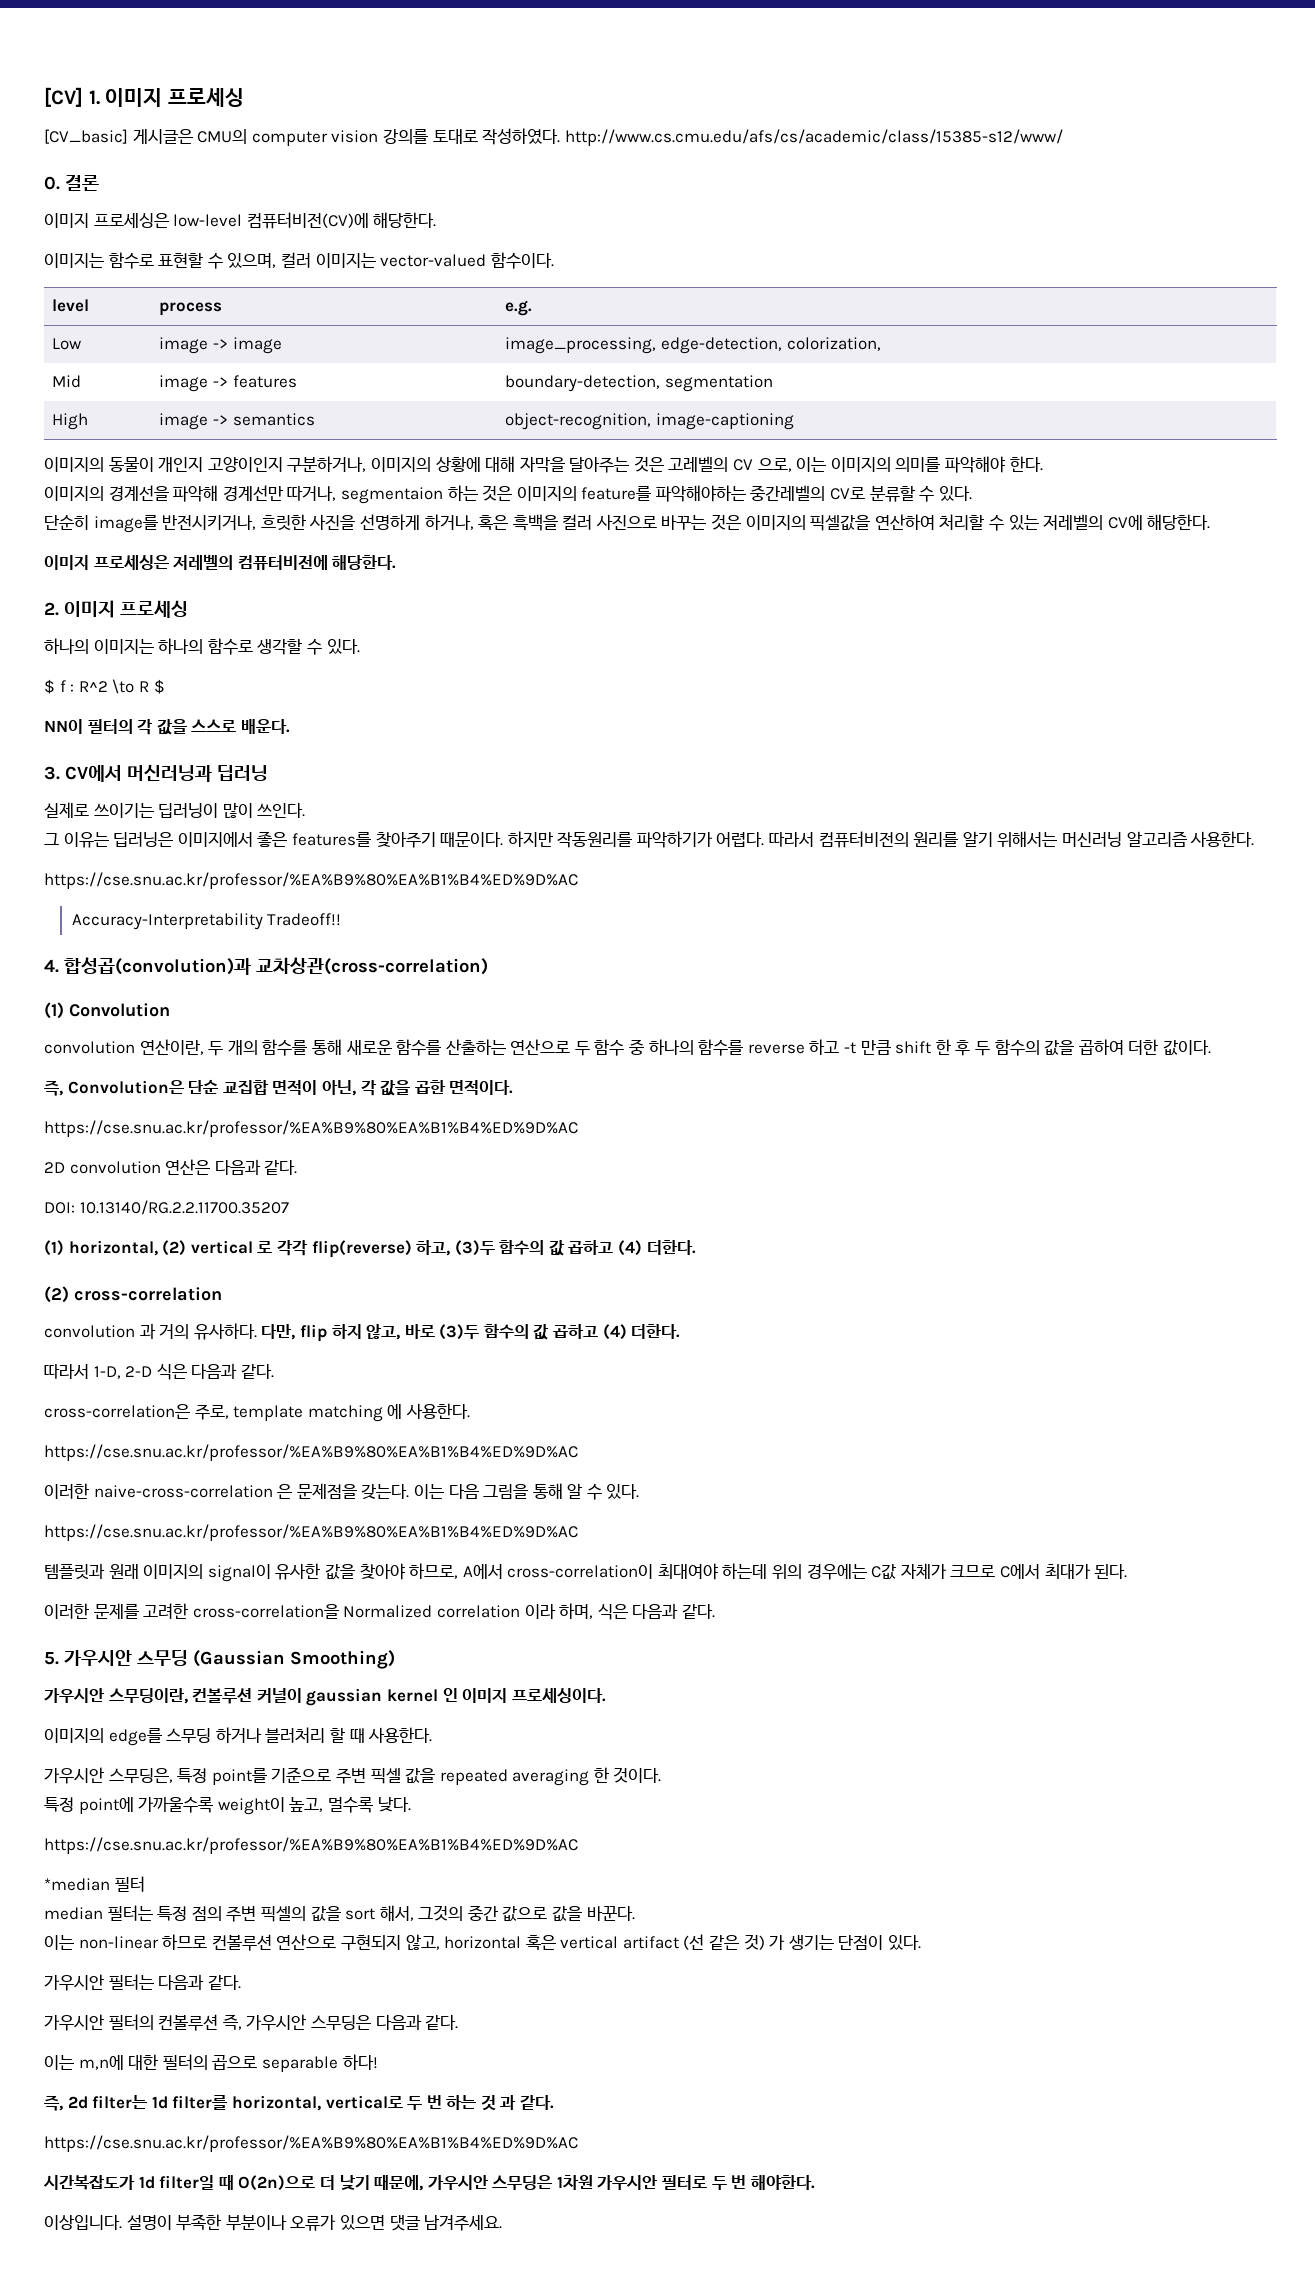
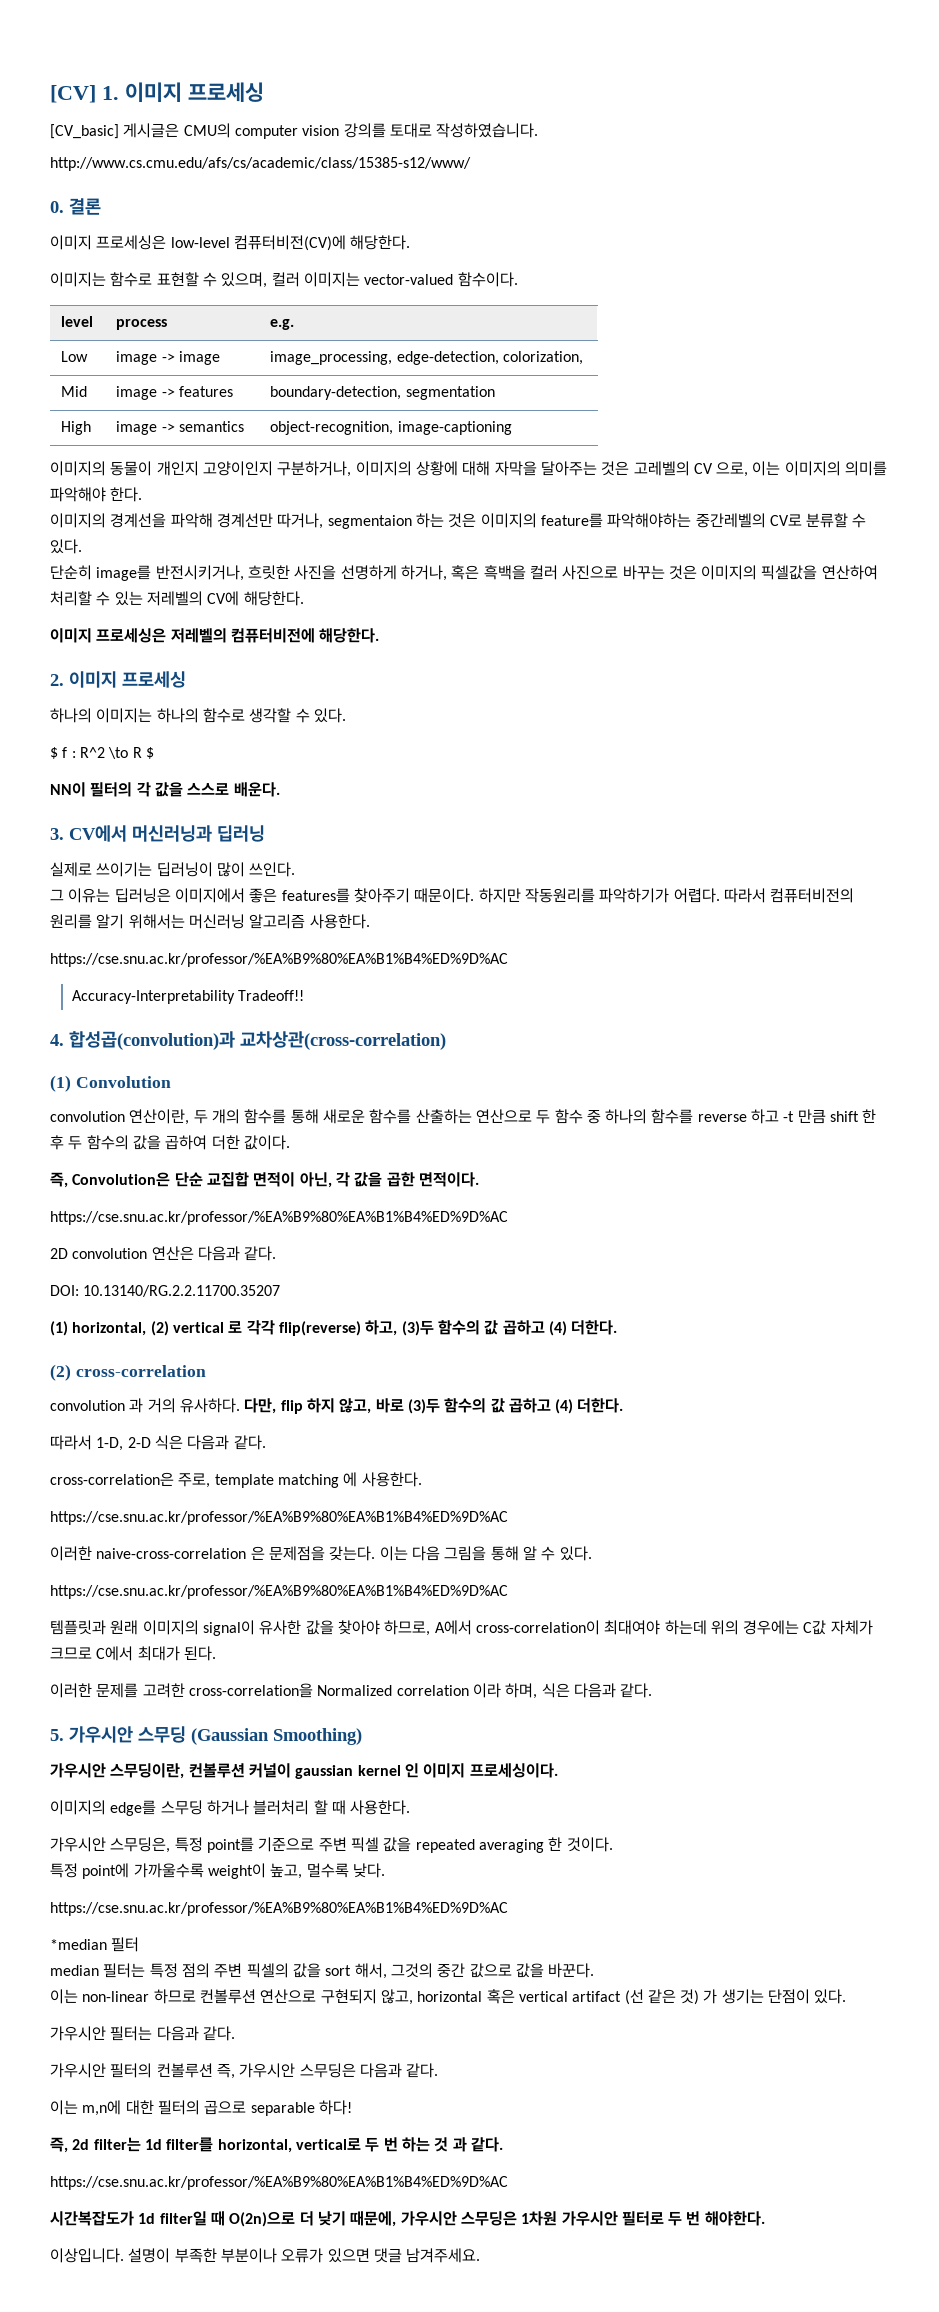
- [CV_basic] 게시글은 CMU의 computer vision 강의를 토대로 작성하였다. http://www.cs.cmu.edu/afs/cs/academic/class/15385-s12/www/
+ [CV_basic] 게시글은 CMU의 computer vision 강의를 토대로 작성하였습니다.
+ http://www.cs.cmu.edu/afs/cs/academic/class/15385-s12/www/

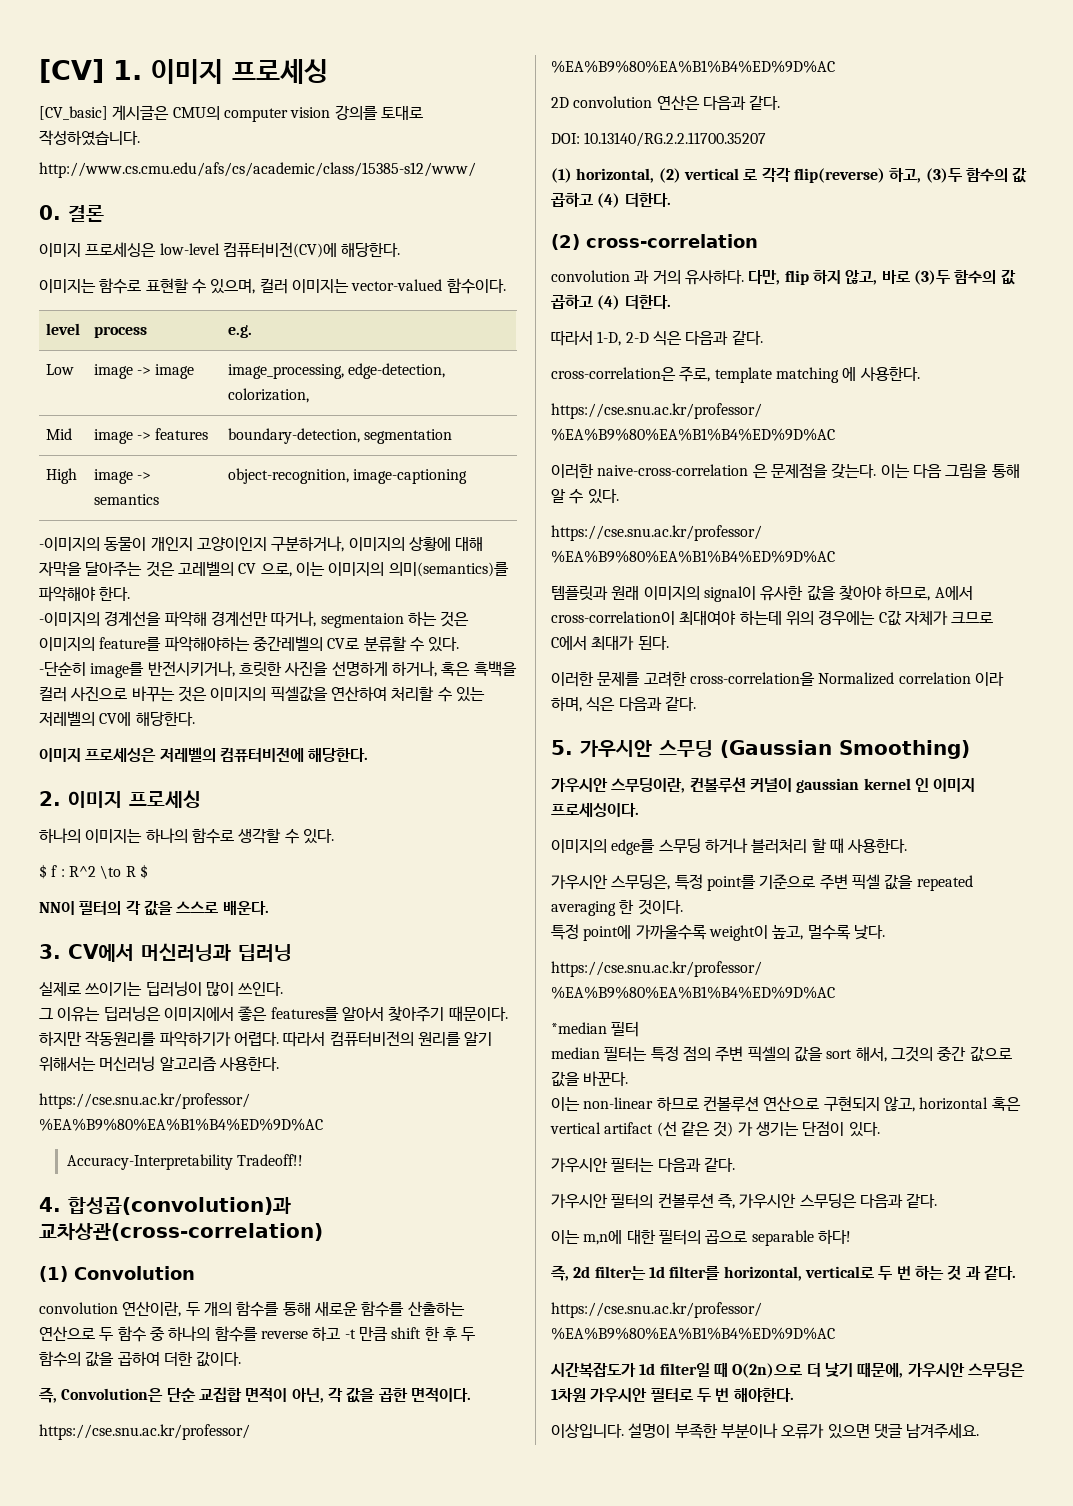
- 이미지의 동물이 개인지 고양이인지 구분하거나, 이미지의 상황에 대해 자막을 달아주는 것은 고레벨의 CV 으로, 이는 이미지의 의미를 파악해야 한다.
+ -이미지의 동물이 개인지 고양이인지 구분하거나, 이미지의 상황에 대해 자막을 달아주는 것은 고레벨의 CV 으로, 이는 이미지의 의미(semantics)를 파악해야 한다.
- 이미지의 경계선을 파악해 경계선만 따거나, segmentaion 하는 것은 이미지의 feature를 파악해야하는 중간레벨의 CV로 분류할 수 있다.
+ -이미지의 경계선을 파악해 경계선만 따거나, segmentaion 하는 것은 이미지의 feature를 파악해야하는 중간레벨의 CV로 분류할 수 있다.
- 단순히 image를 반전시키거나, 흐릿한 사진을 선명하게 하거나, 혹은 흑백을 컬러 사진으로 바꾸는 것은 이미지의 픽셀값을 연산하여 처리할 수 있는 저레벨의 CV에 해당한다.
+ -단순히 image를 반전시키거나, 흐릿한 사진을 선명하게 하거나, 혹은 흑백을 컬러 사진으로 바꾸는 것은 이미지의 픽셀값을 연산하여 처리할 수 있는 저레벨의 CV에 해당한다.
- 그 이유는 딥러닝은 이미지에서 좋은 features를 찾아주기 때문이다.
+ 그 이유는 딥러닝은 이미지에서 좋은 features를 알아서 찾아주기 때문이다.

